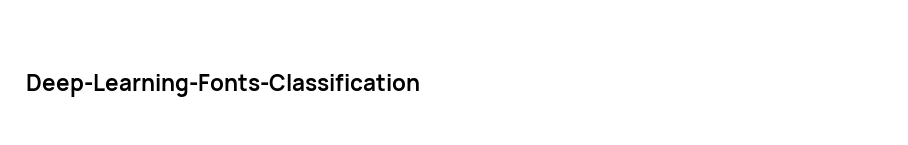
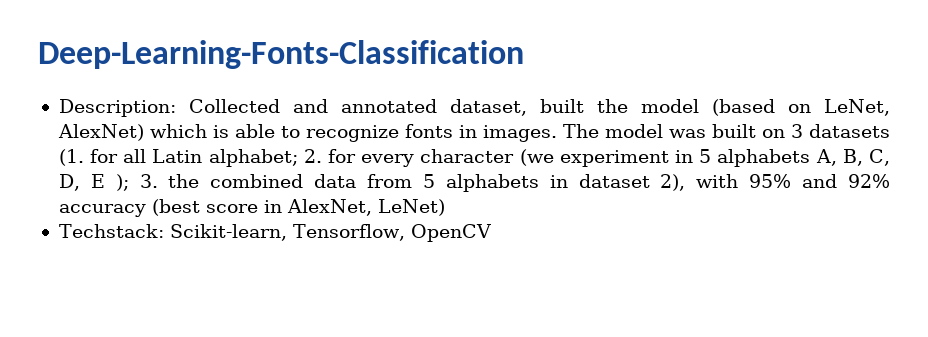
+ Description: Collected and annotated dataset, built the model (based on LeNet, AlexNet) which is able to recognize fonts in images. The model was built on 3 datasets (1. for all Latin alphabet; 2. for every character (we experiment in 5 alphabets A, B, C, D, E ); 3. the combined data from 5 alphabets in dataset 2), with 95% and 92% accuracy (best score in AlexNet, LeNet)
+ Techstack: Scikit-learn, Tensorflow, OpenCV

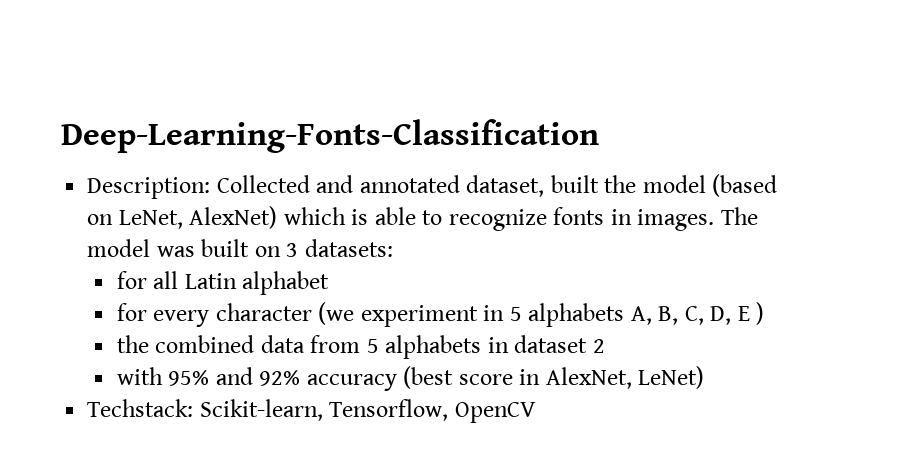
- The model was built on 3 datasets (1. for all Latin alphabet; 2. for every character (we experiment in 5 alphabets A, B, C, D, E ); 3. the combined data from 5 alphabets in dataset 2), with 95% and 92% accuracy (best score in AlexNet, LeNet)
+ The model was built on 3 datasets:
+ for all Latin alphabet
+ for every character (we experiment in 5 alphabets A, B, C, D, E )
+ the combined data from 5 alphabets in dataset 2
+ with 95% and 92% accuracy (best score in AlexNet, LeNet)

